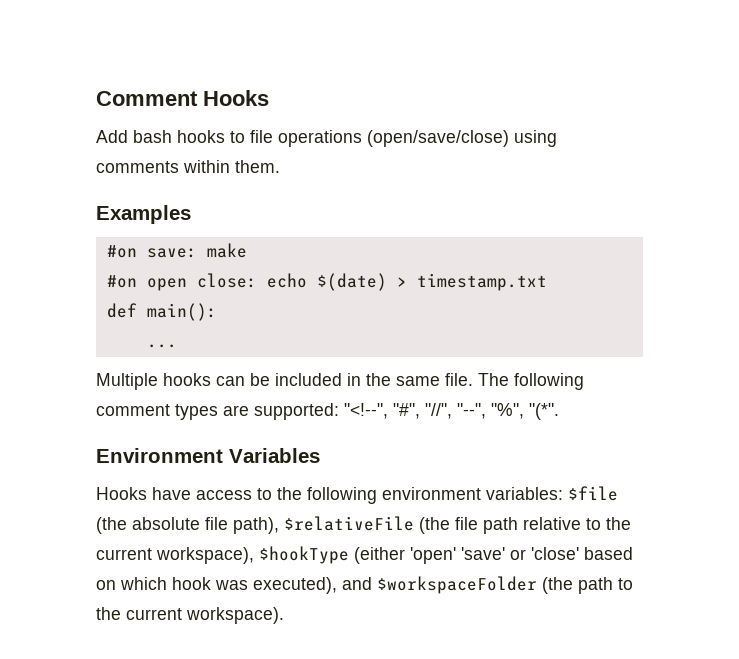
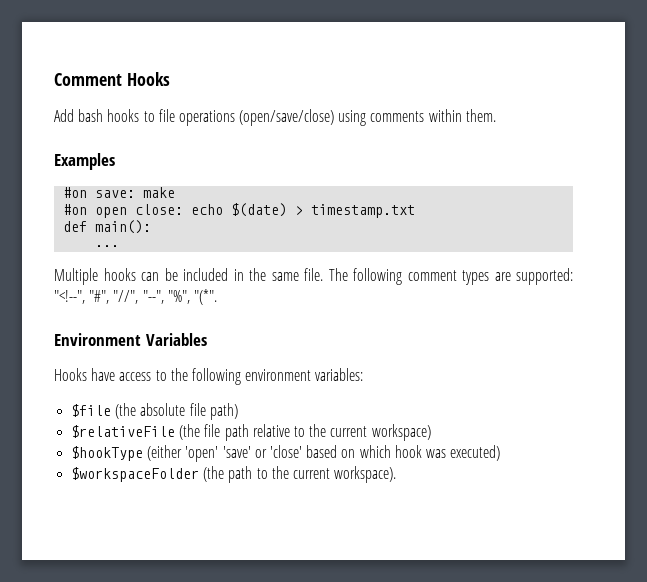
- Hooks have access to the following environment variables: $file (the absolute file path), $relativeFile (the file path relative to the current workspace), $hookType (either 'open' 'save' or 'close' based on which hook was executed), and $workspaceFolder (the path to the current workspace).
+ Hooks have access to the following environment variables:
+ $file (the absolute file path)
+ $relativeFile (the file path relative to the current workspace)
+ $hookType (either 'open' 'save' or 'close' based on which hook was executed)
+ $workspaceFolder (the path to the current workspace).

